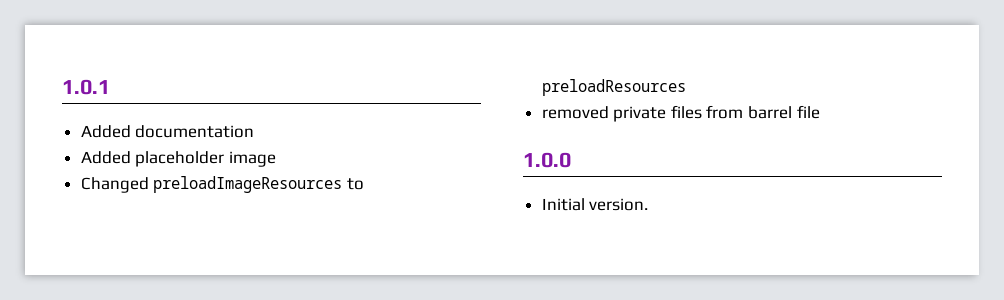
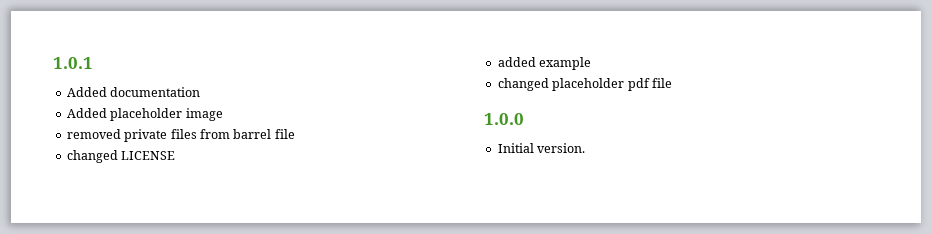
- Changed preloadImageResources to preloadResources
+ changed LICENSE
+ added example
+ changed placeholder pdf file

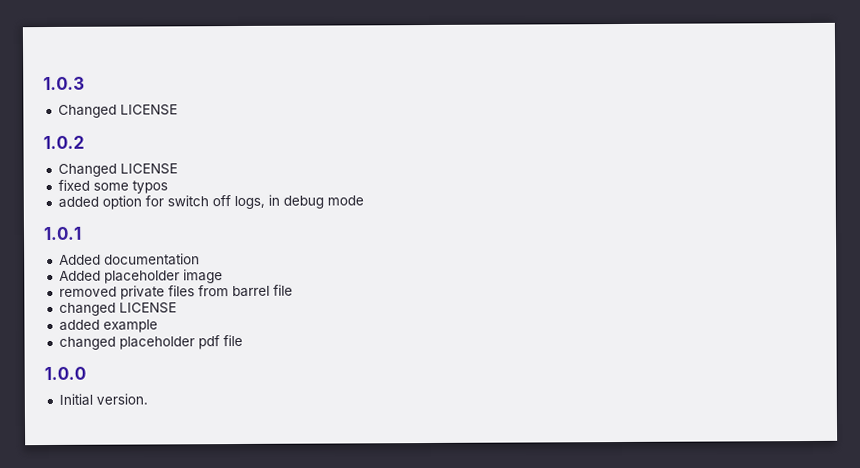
+ 1.0.3
+ Changed LICENSE
+ 1.0.2
+ Changed LICENSE
+ fixed some typos
+ added option for switch off logs, in debug mode

